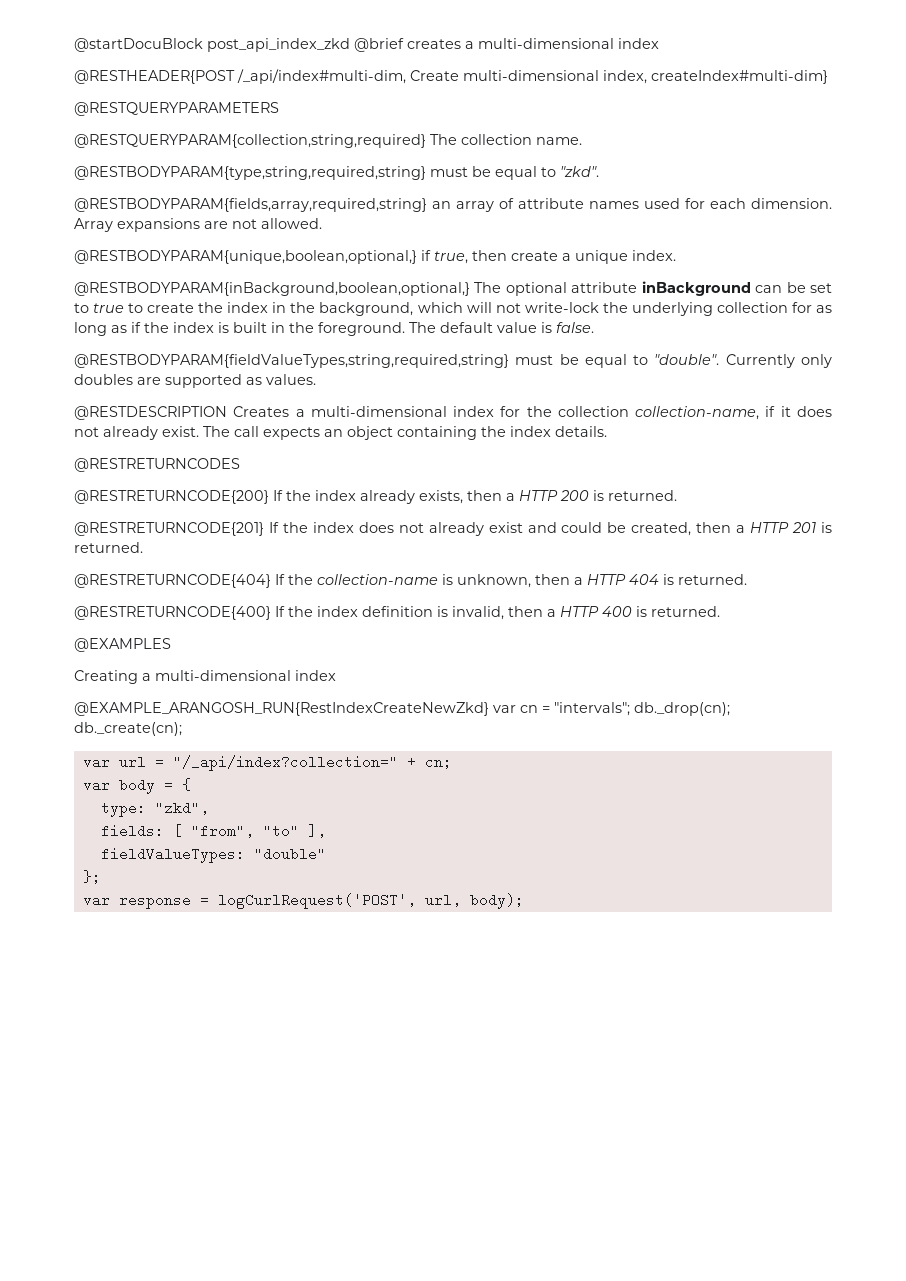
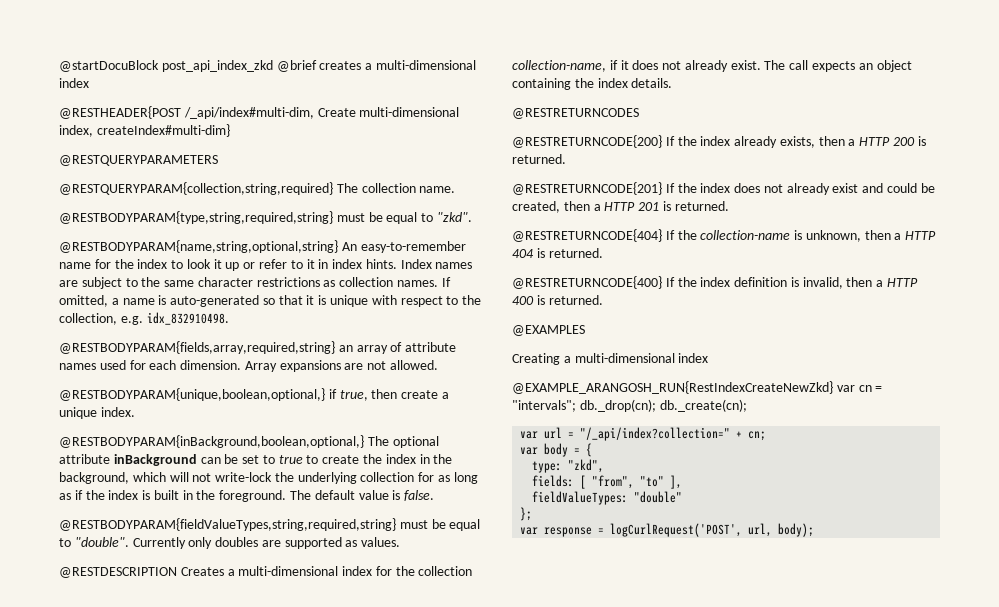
+ @RESTBODYPARAM{name,string,optional,string} An easy-to-remember name for the index to look it up or refer to it in index hints. Index names are subject to the same character restrictions as collection names. If omitted, a name is auto-generated so that it is unique with respect to the collection, e.g. idx_832910498.

